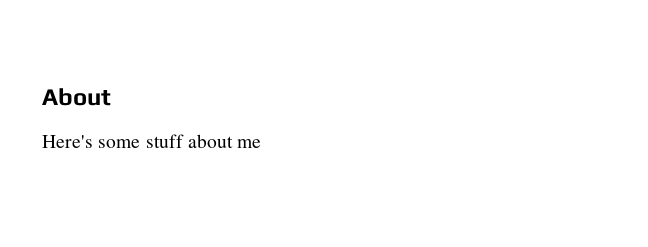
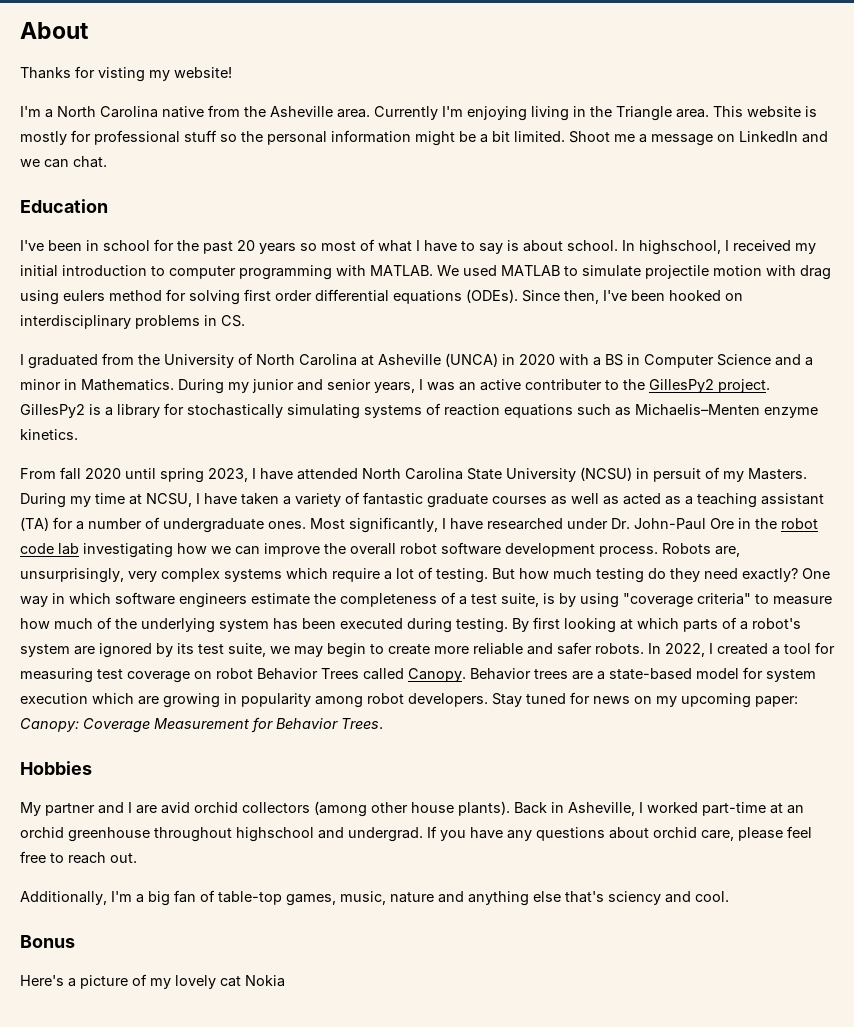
- Here's some stuff about me
+ Thanks for visting my website!
+ I'm a North Carolina native from the Asheville area. Currently I'm enjoying living in the Triangle area. This website is mostly for professional stuff so the personal information might be a bit limited. Shoot me a message on LinkedIn and we can chat.
+ Education
+ I've been in school for the past 20 years so most of what I have to say is about school. In highschool, I received my initial introduction to computer programming with MATLAB. We used MATLAB to simulate projectile motion with drag using eulers method for solving first order differential equations (ODEs). Since then, I've been hooked on interdisciplinary problems in CS.
+ I graduated from the University of North Carolina at Asheville (UNCA) in 2020 with a BS in Computer Science and a minor in Mathematics. During my junior and senior years, I was an active contributer to the GillesPy2 project. GillesPy2 is a library for stochastically simulating systems of reaction equations such as Michaelis–Menten enzyme kinetics.
+ From fall 2020 until spring 2023, I have attended North Carolina State University (NCSU) in persuit of my Masters. During my time at NCSU, I have taken a variety of fantastic graduate courses as well as acted as a teaching assistant (TA) for a number of undergraduate ones. Most significantly, I have researched under Dr. John-Paul Ore in the robot code lab investigating how we can improve the overall robot software development process. Robots are, unsurprisingly, very complex systems which require a lot of testing. But how much testing do they need exactly? One way in which software engineers estimate the completeness of a test suite, is by using "coverage criteria" to measure how much of the underlying system has been executed during testing. By first looking at which parts of a robot's system are ignored by its test suite, we may begin to create more reliable and safer robots. In 2022, I created a tool for measuring test coverage on robot Behavior Trees called Canopy. Behavior trees are a state-based model for system execution which are growing in popularity among robot developers. Stay tuned for news on my upcoming paper: Canopy: Coverage Measurement for Behavior Trees.
+ Hobbies
+ My partner and I are avid orchid collectors (among other house plants). Back in Asheville, I worked part-time at an orchid greenhouse throughout highschool and undergrad. If you have any questions about orchid care, please feel free to reach out.
+ Additionally, I'm a big fan of table-top games, music, nature and anything else that's sciency and cool.
+ Bonus
+ Here's a picture of my lovely cat Nokia

